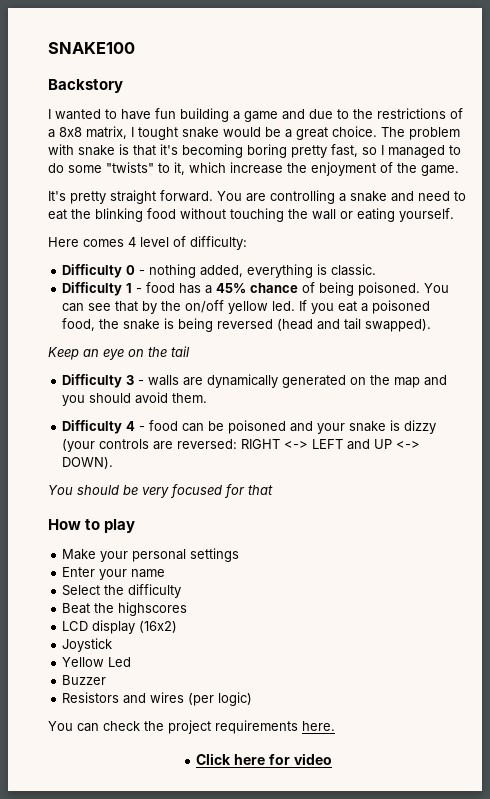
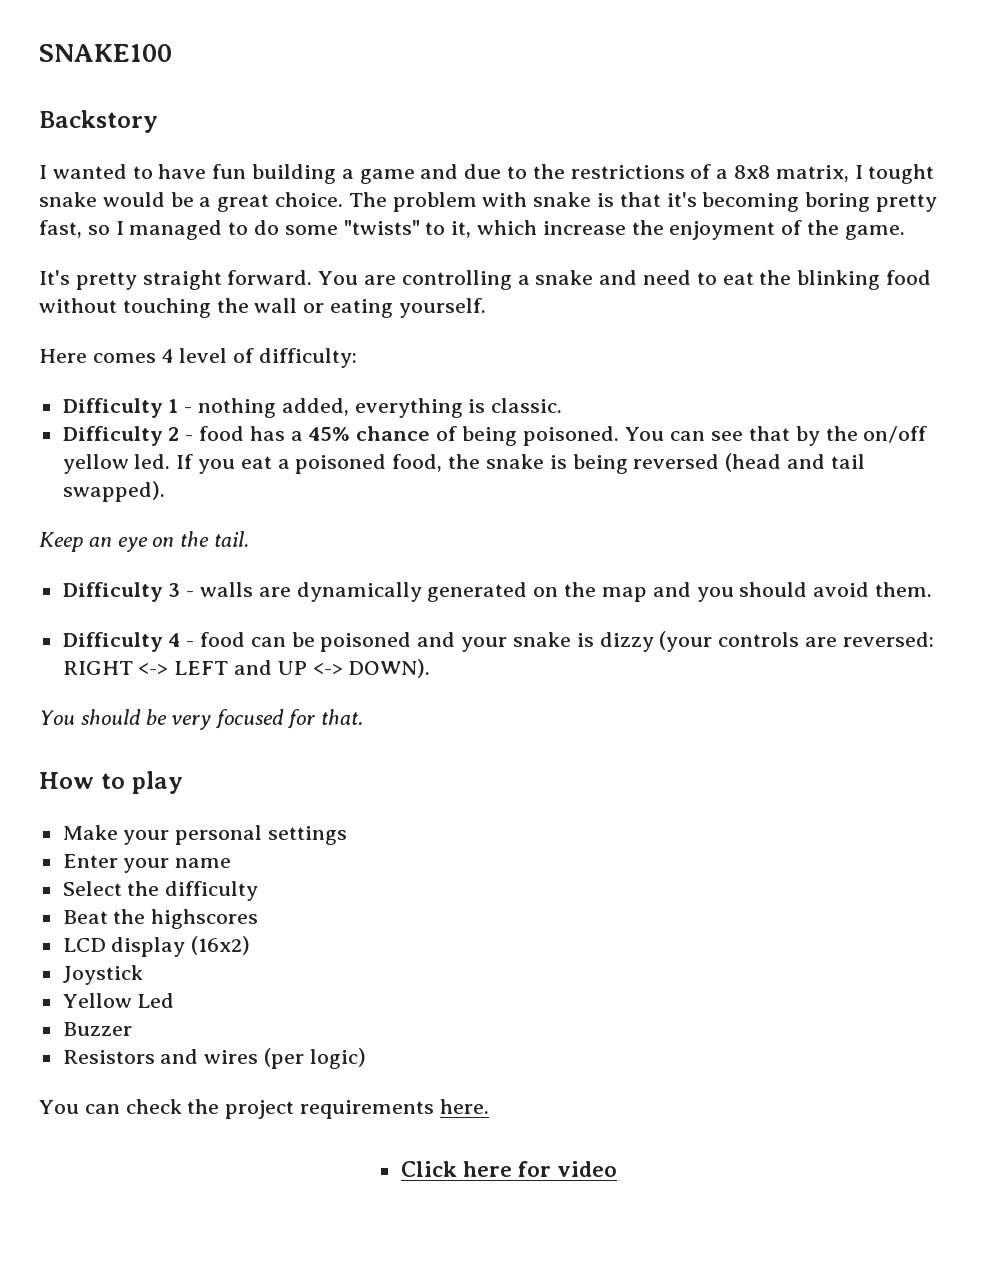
- Difficulty 0 - nothing added, everything is classic.
+ Difficulty 1 - nothing added, everything is classic.
- Difficulty 1 - food has a 45% chance of being poisoned.
+ Difficulty 2 - food has a 45% chance of being poisoned.
- Keep an eye on the tail
+ Keep an eye on the tail.
- You should be very focused for that
+ You should be very focused for that.

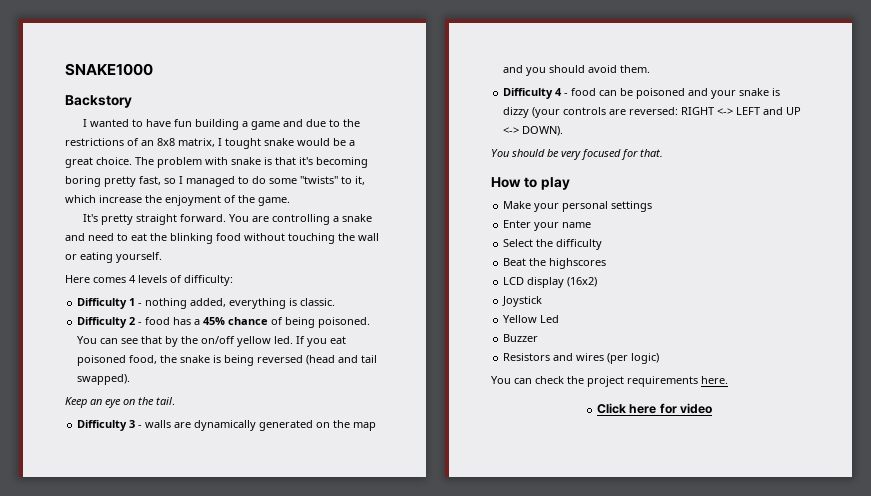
- SNAKE100
+ SNAKE1000
- I wanted to have fun building a game and due to the restrictions of a 8x8 matrix, I tought snake would be a great choice.
+ I wanted to have fun building a game and due to the restrictions of an 8x8 matrix, I tought snake would be a great choice.
- Here comes 4 level of difficulty:
+ Here comes 4 levels of difficulty:
- If you eat a poisoned food, the snake is being reversed (head and tail swapped).
+ If you eat poisoned food, the snake is being reversed (head and tail swapped).

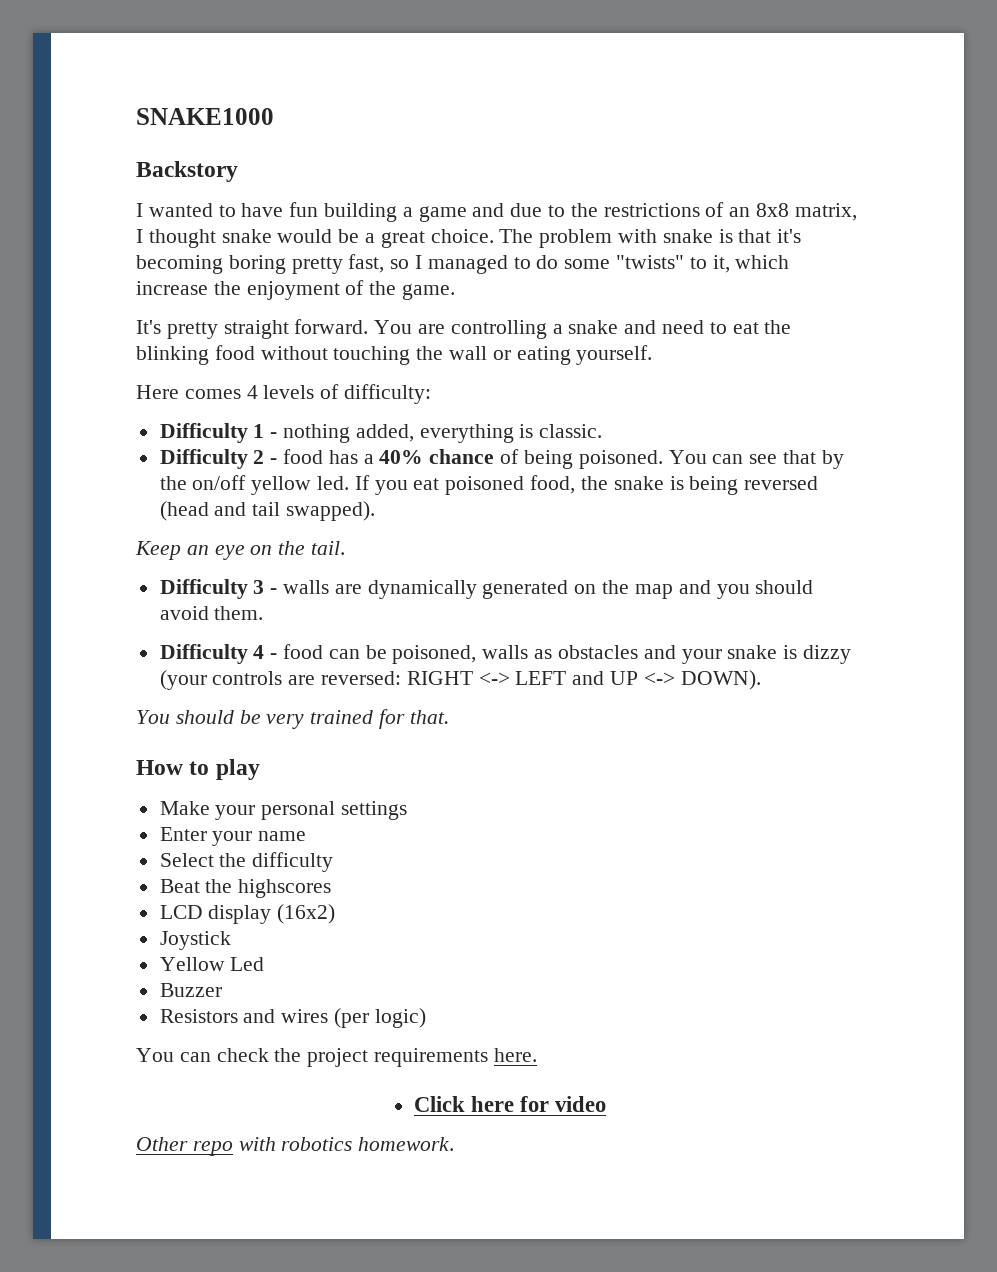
- I wanted to have fun building a game and due to the restrictions of an 8x8 matrix, I tought snake would be a great choice.
+ I wanted to have fun building a game and due to the restrictions of an 8x8 matrix, I thought snake would be a great choice.
- Difficulty 2 - food has a 45% chance of being poisoned.
+ Difficulty 2 - food has a 40% chance of being poisoned.
- Difficulty 4 - food can be poisoned and your snake is dizzy (your controls are reversed: RIGHT <-> LEFT and UP <-> DOWN).
+ Difficulty 4 - food can be poisoned, walls as obstacles and your snake is dizzy (your controls are reversed: RIGHT <-> LEFT and UP <-> DOWN).
- You should be very focused for that.
+ You should be very trained for that.
+ Other repo with robotics homework.

